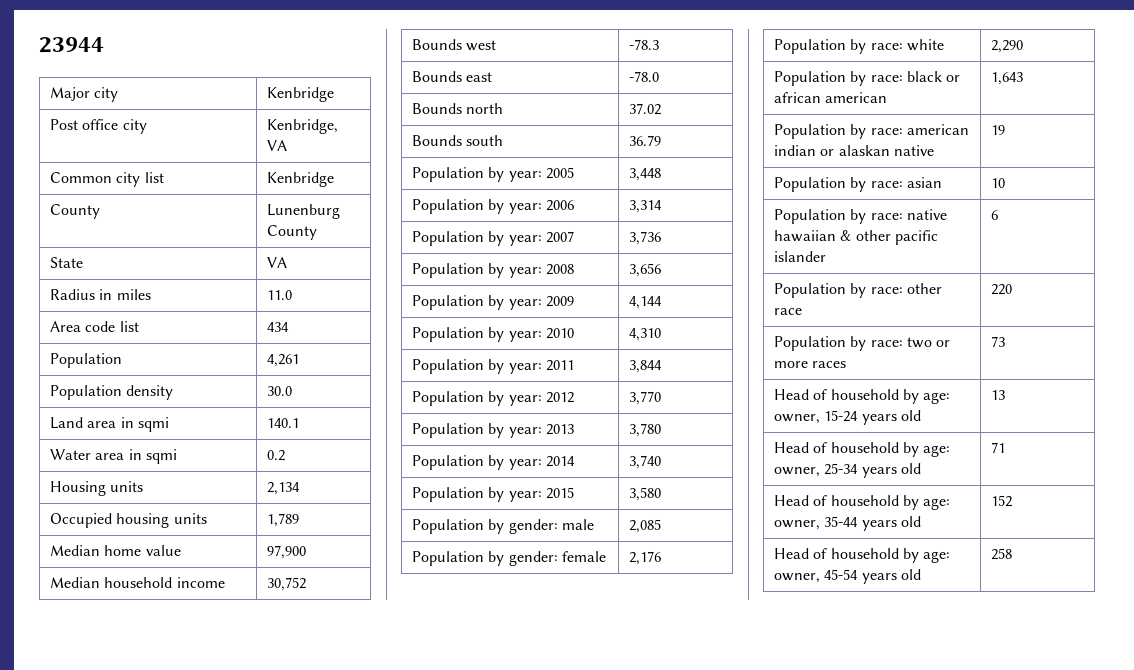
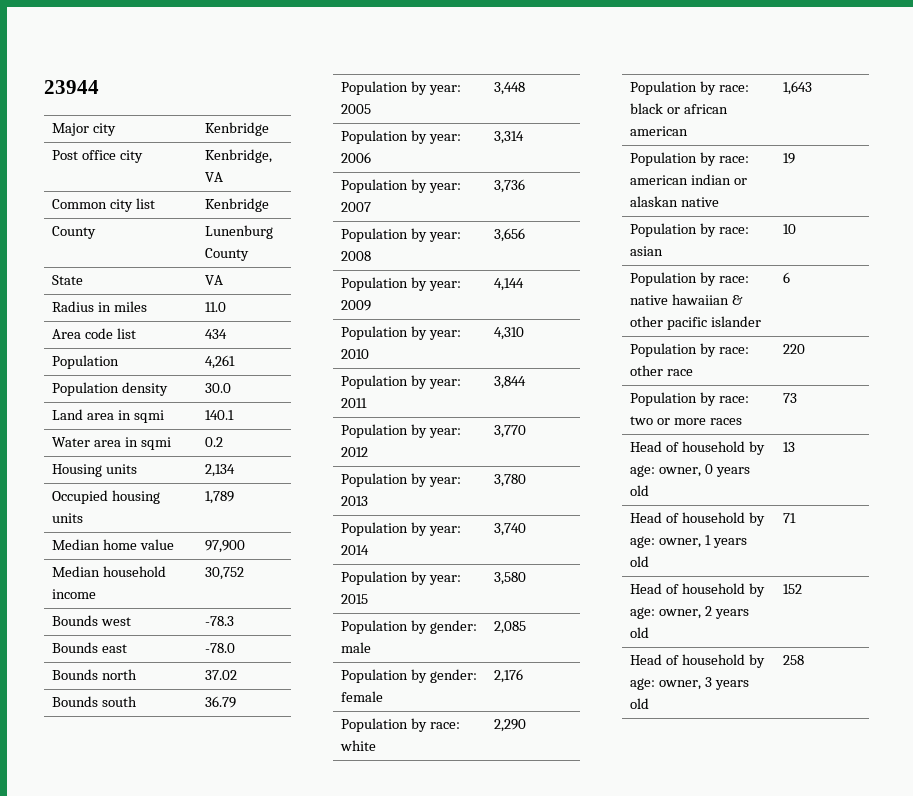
- Head of household by age: owner, 15-24 years old | 13
+ Head of household by age: owner, 0 years old | 13
- Head of household by age: owner, 25-34 years old | 71
+ Head of household by age: owner, 1 years old | 71
- Head of household by age: owner, 35-44 years old | 152
+ Head of household by age: owner, 2 years old | 152
- Head of household by age: owner, 45-54 years old | 258
+ Head of household by age: owner, 3 years old | 258

